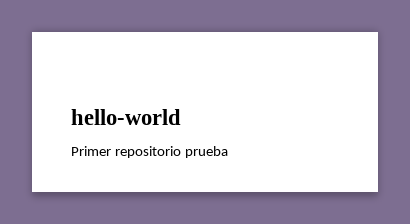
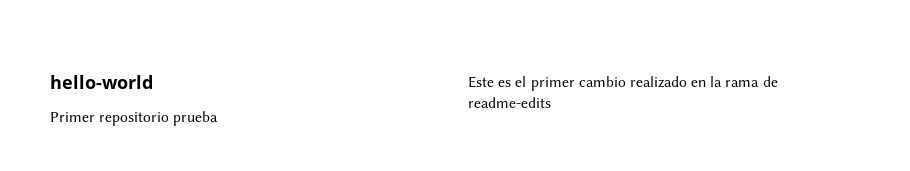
+ Este es el primer cambio realizado en la rama de readme-edits

